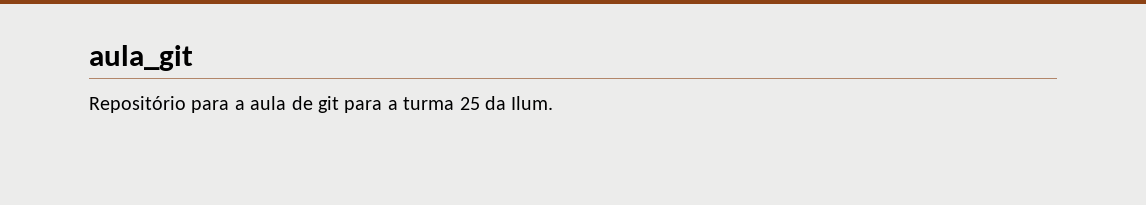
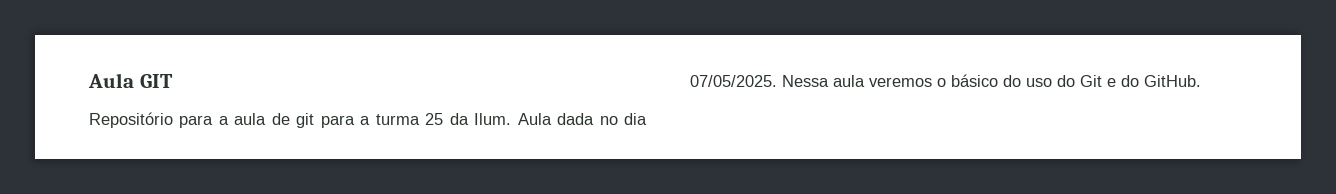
- aula_git
+ Aula GIT
+ Aula dada no dia 07/05/2025. Nessa aula veremos o básico do uso do Git e do GitHub.

